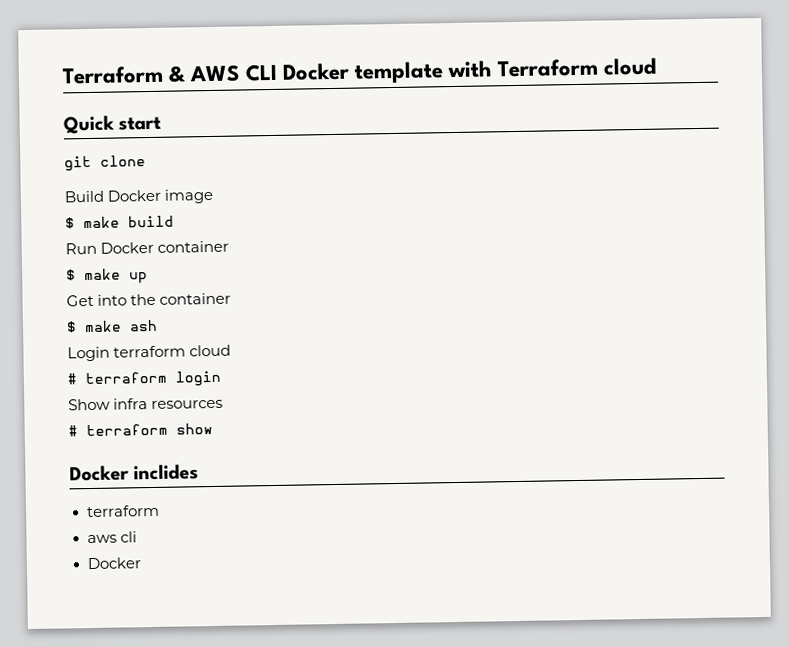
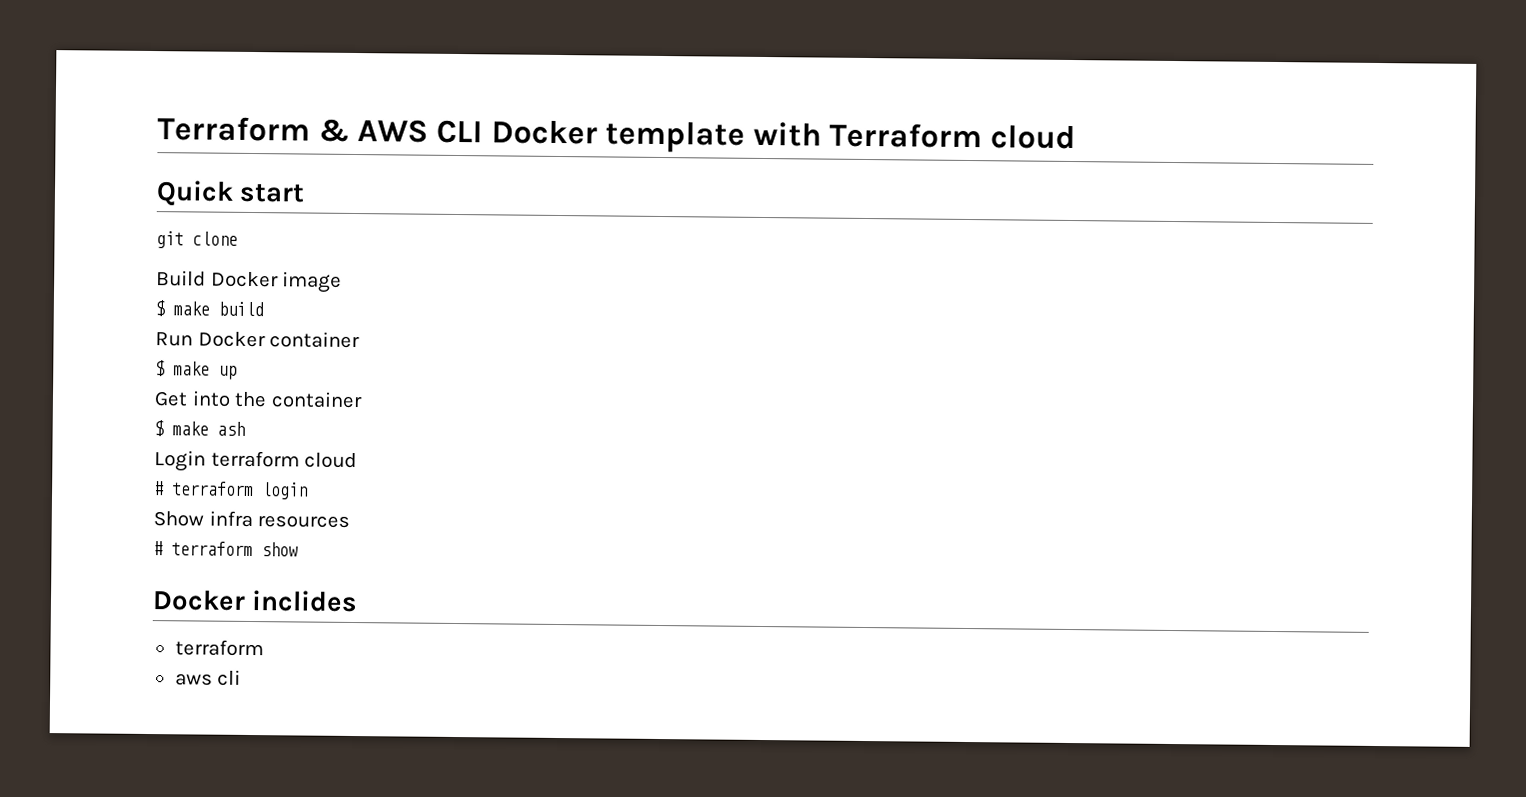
  aws cli
- Docker

